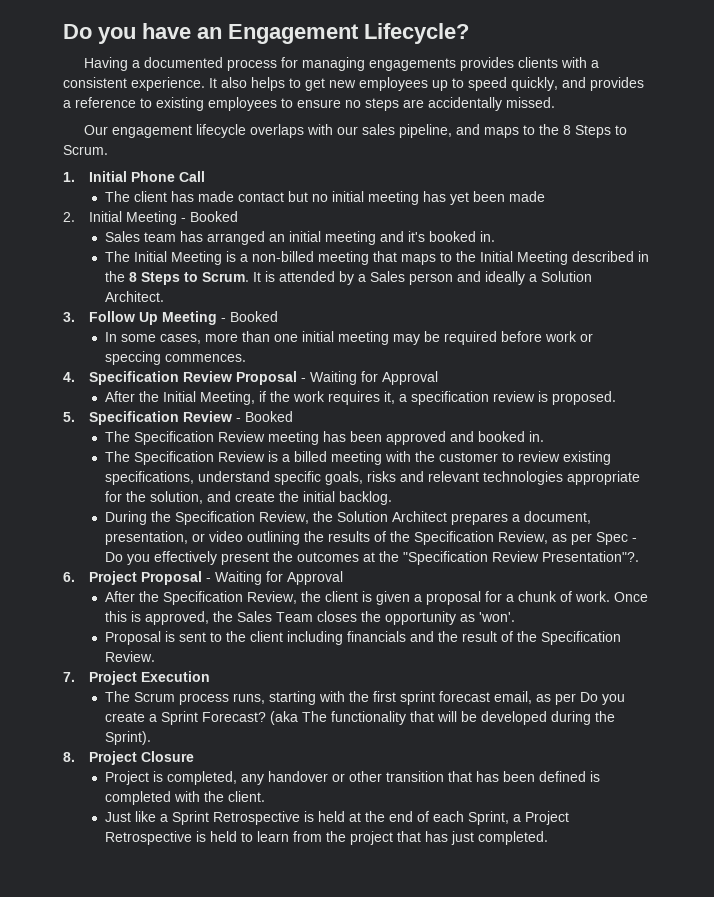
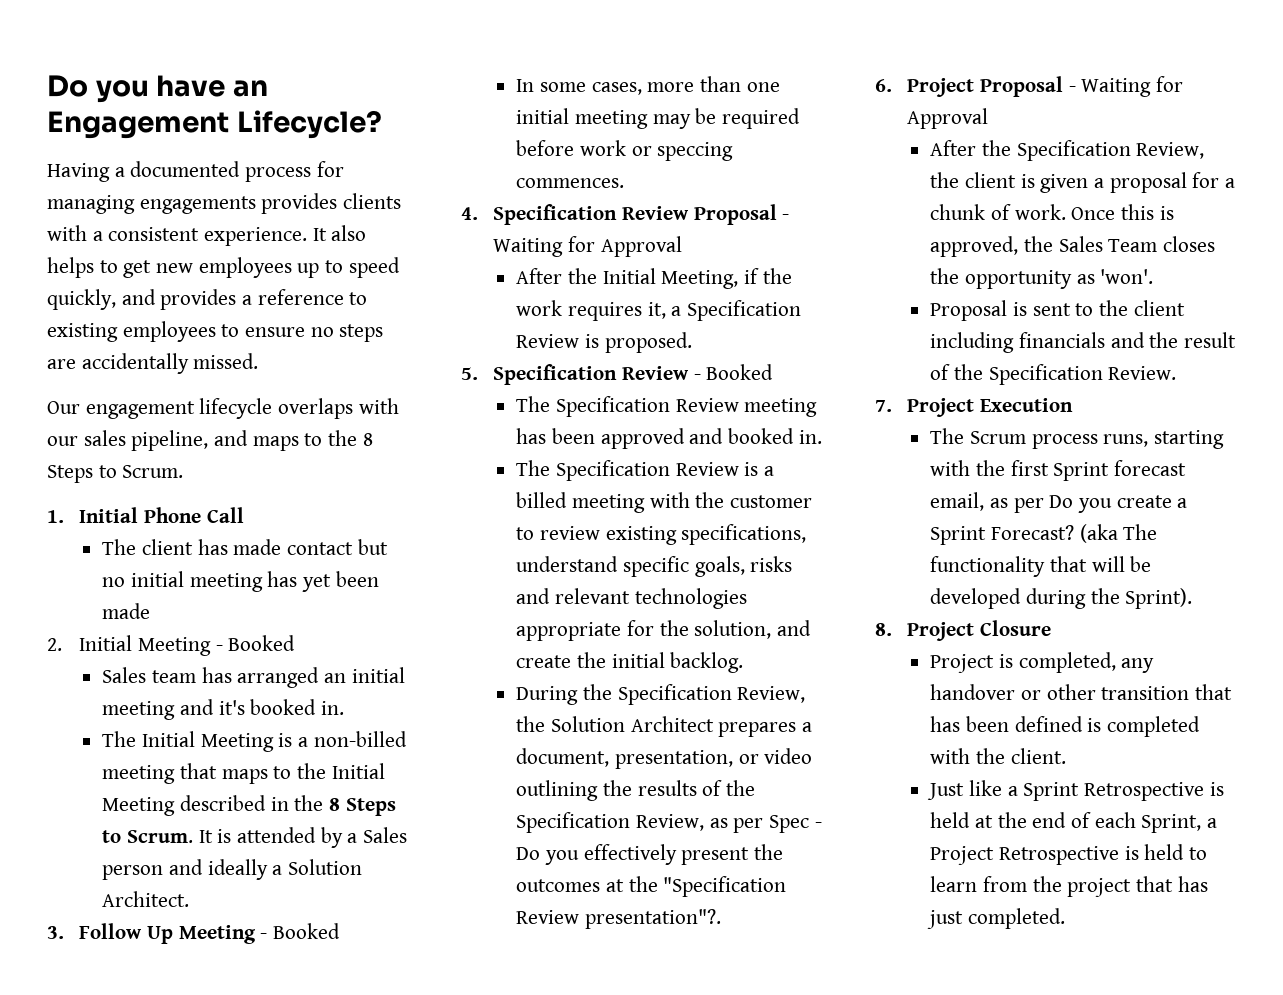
- After the Initial Meeting, if the work requires it, a specification review is proposed.
+ After the Initial Meeting, if the work requires it, a Specification Review is proposed.
- During the Specification Review, the Solution Architect prepares a document, presentation, or video outlining the results of the Specification Review, as per Spec - Do you effectively present the outcomes at the "Specification Review Presentation"?.
+ During the Specification Review, the Solution Architect prepares a document, presentation, or video outlining the results of the Specification Review, as per Spec - Do you effectively present the outcomes at the "Specification Review presentation"?.
- The Scrum process runs, starting with the first sprint forecast email, as per Do you create a Sprint Forecast?
+ The Scrum process runs, starting with the first Sprint forecast email, as per Do you create a Sprint Forecast?

